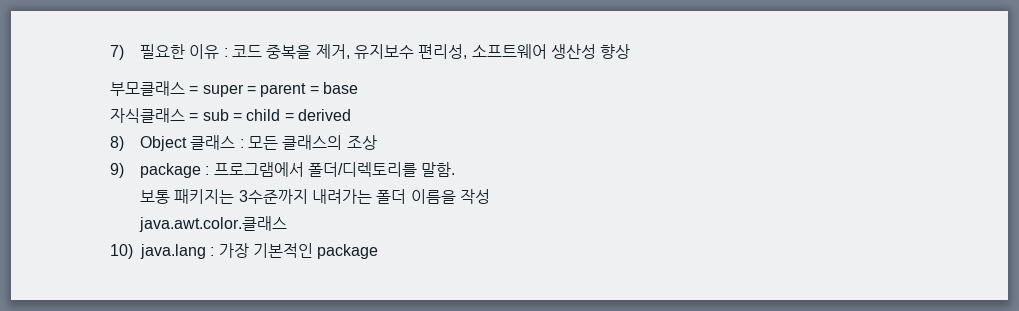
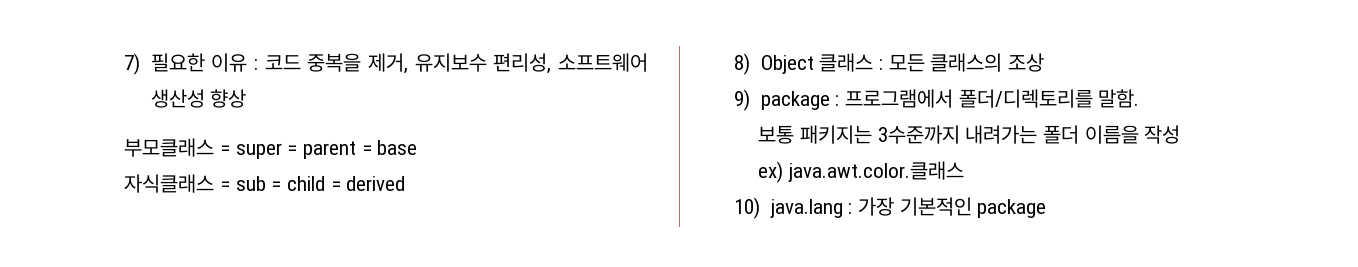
- java.awt.color.클래스
+ ex) java.awt.color.클래스

